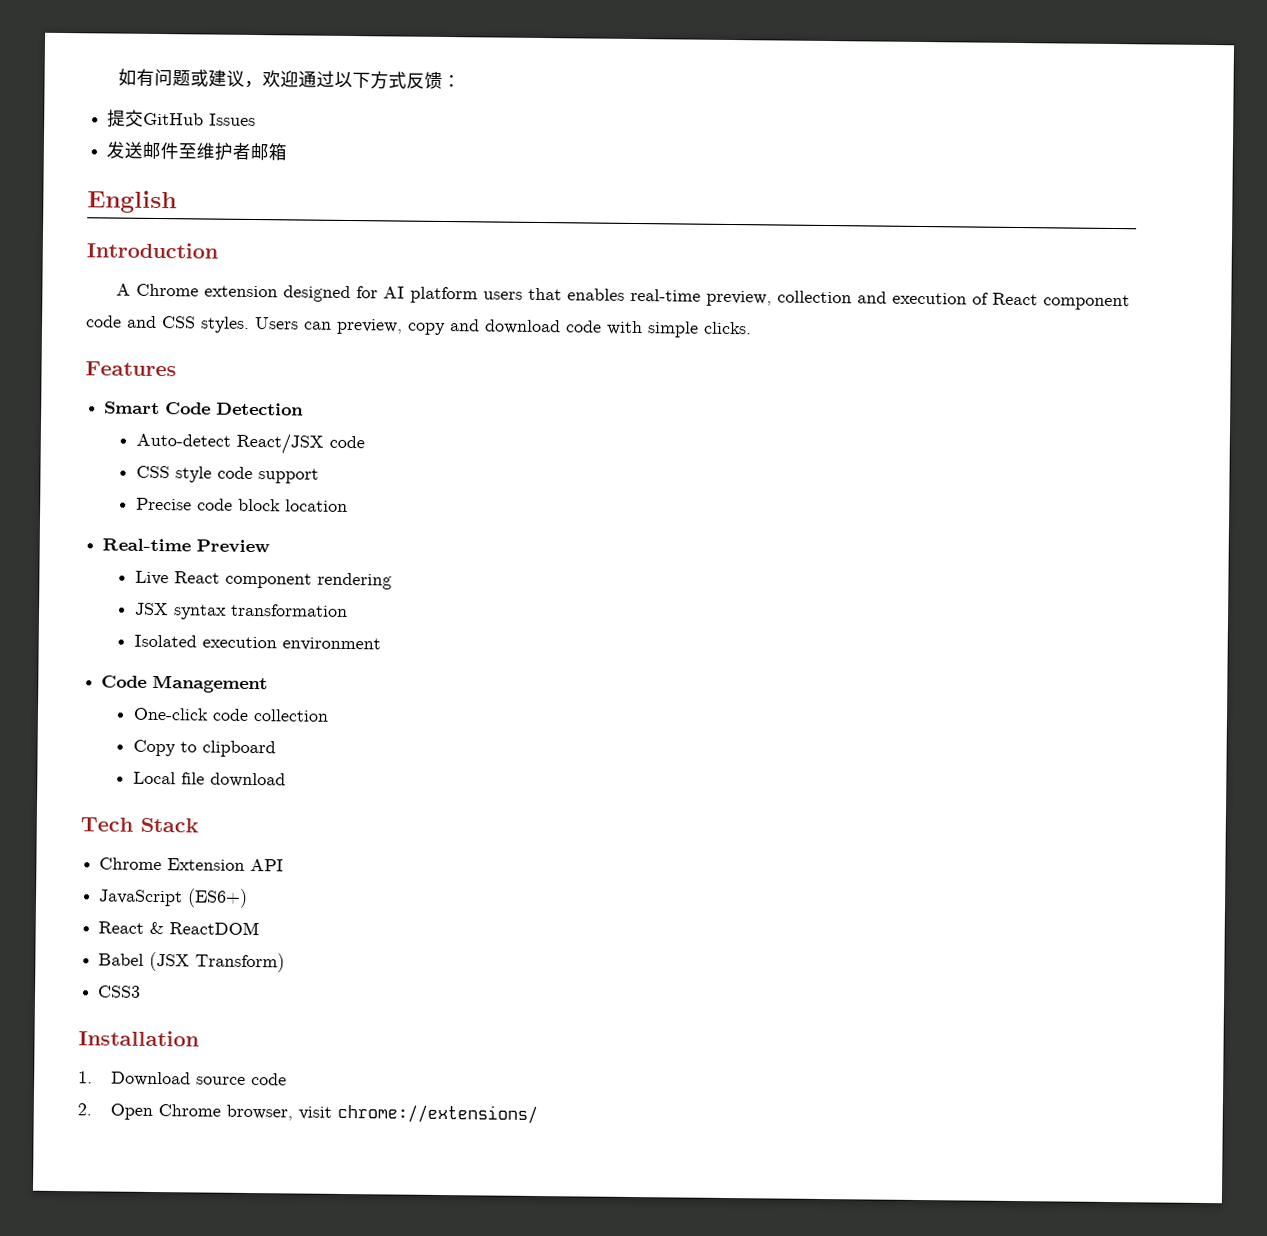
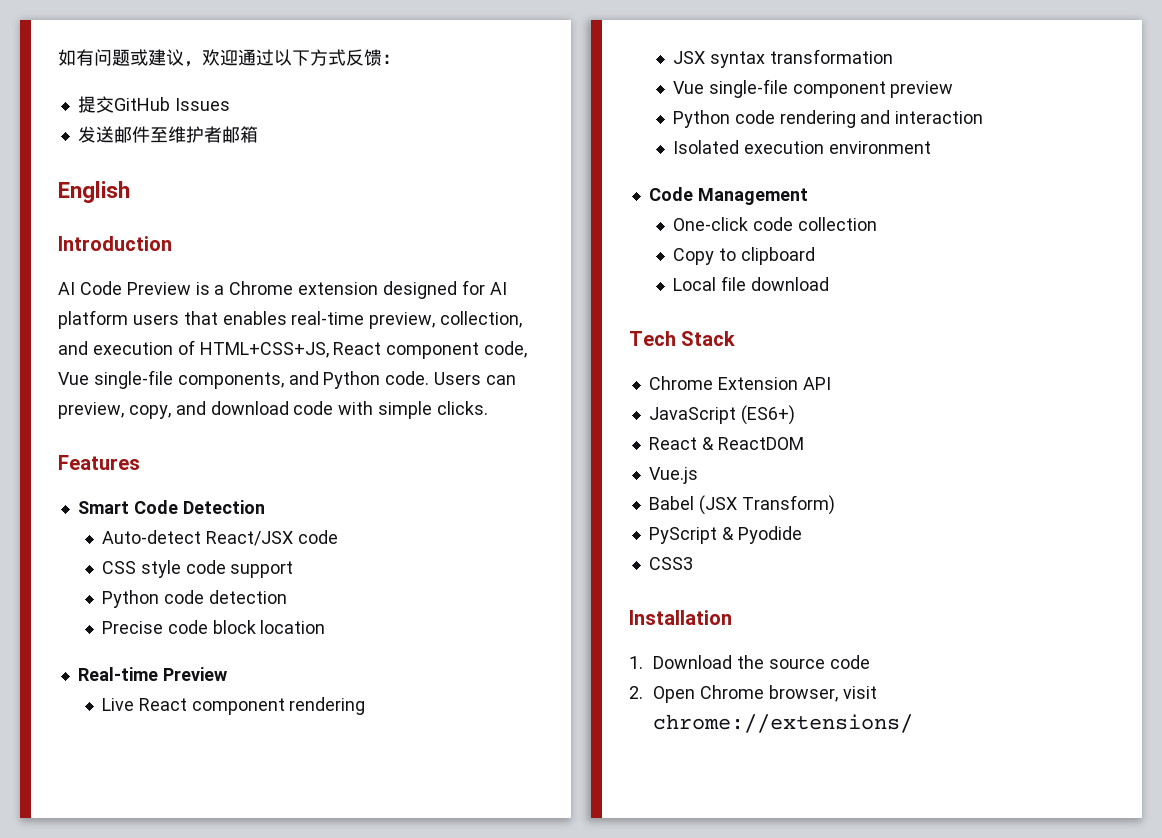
- A Chrome extension designed for AI platform users that enables real-time preview, collection and execution of React component code and CSS styles.
+ AI Code Preview is a Chrome extension designed for AI platform users that enables real-time preview, collection, and execution of HTML+CSS+JS, React component code, Vue single-file components, and Python code.
- Users can preview, copy and download code with simple clicks.
+ Users can preview, copy, and download code with simple clicks.
+ Python code detection
+ Vue single-file component preview
+ Python code rendering and interaction
+ Vue.js
+ PyScript & Pyodide
- 1. Download source code
+ 1. Download the source code

